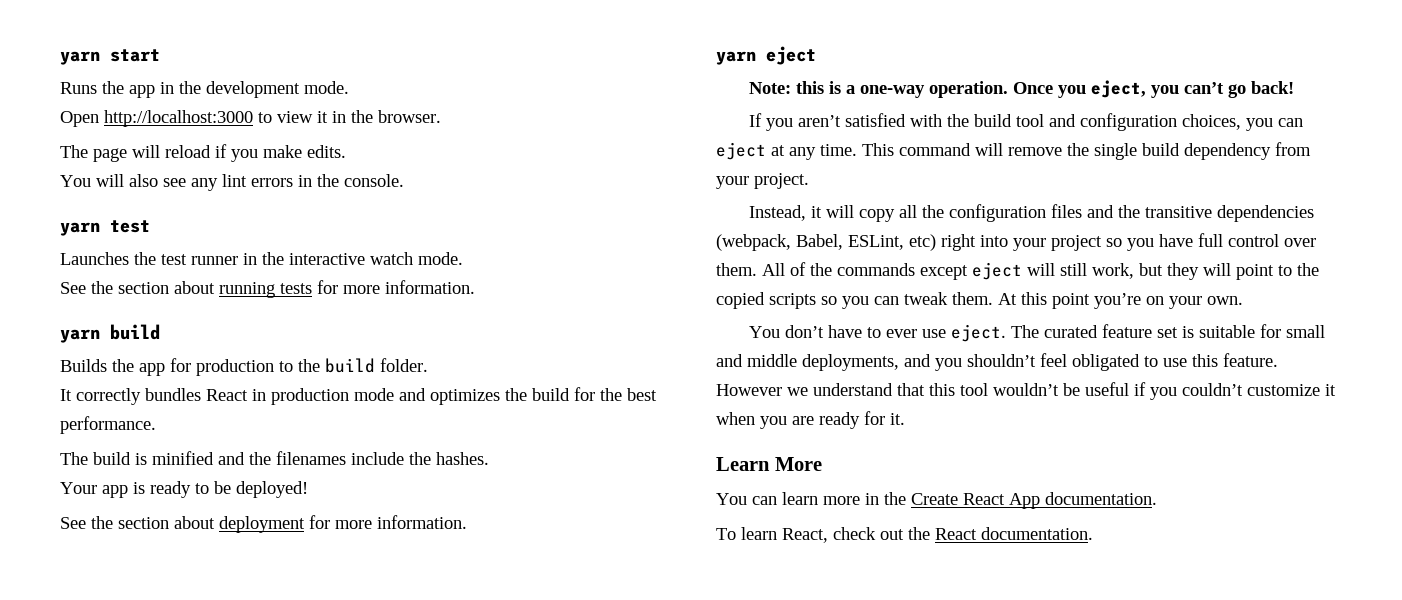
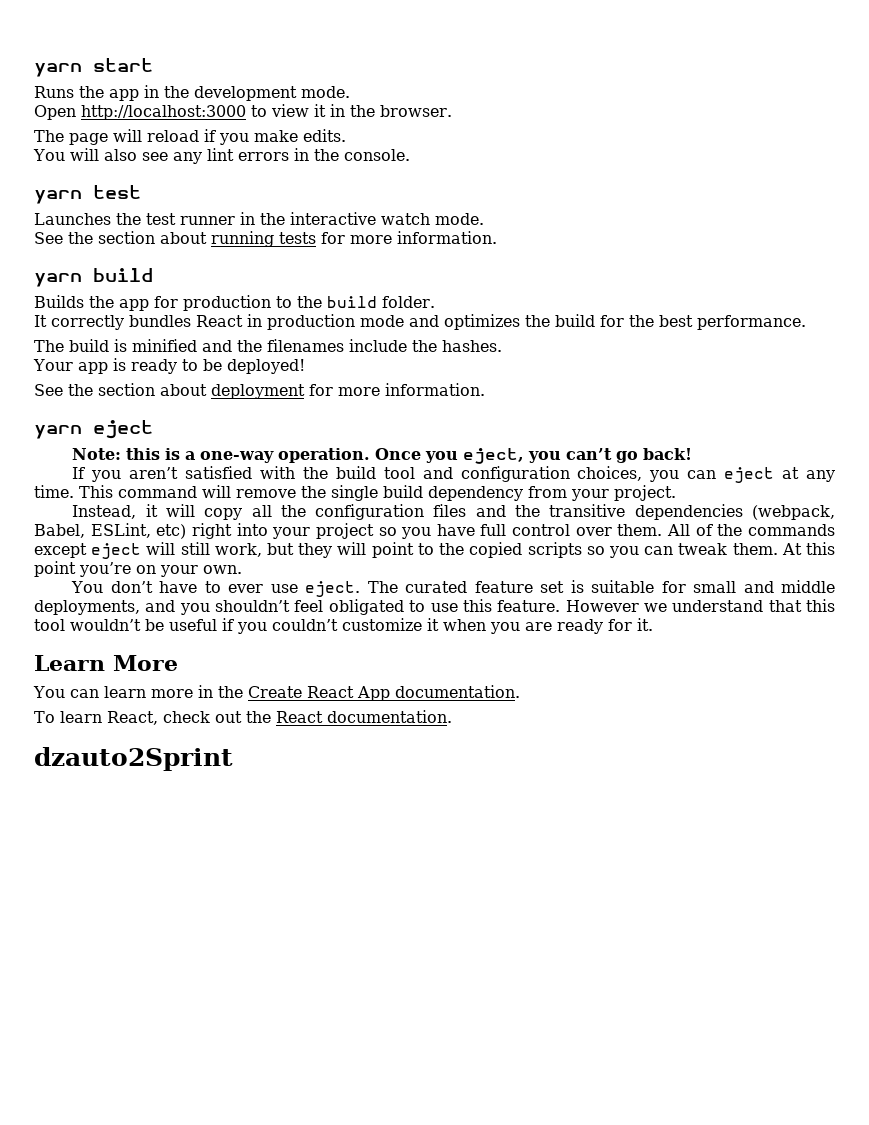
+ dzauto2Sprint

